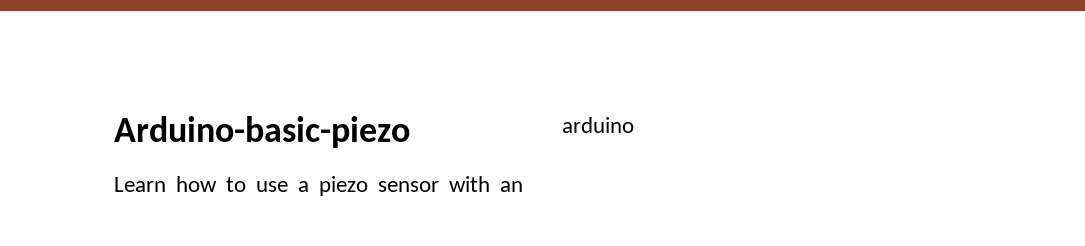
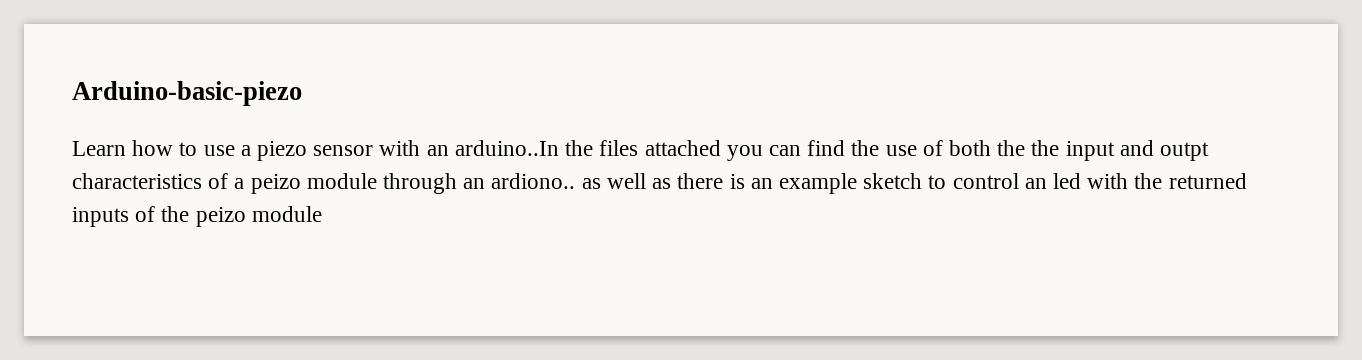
- Learn how to use a piezo sensor with an arduino
+ Learn how to use a piezo sensor with an arduino..In the files attached you can find the use of both the the input and outpt characteristics of a peizo module through an ardiono.. as well as there is an example sketch to control an led with the returned inputs of the peizo module

